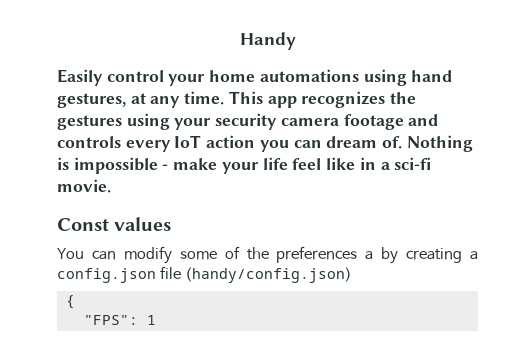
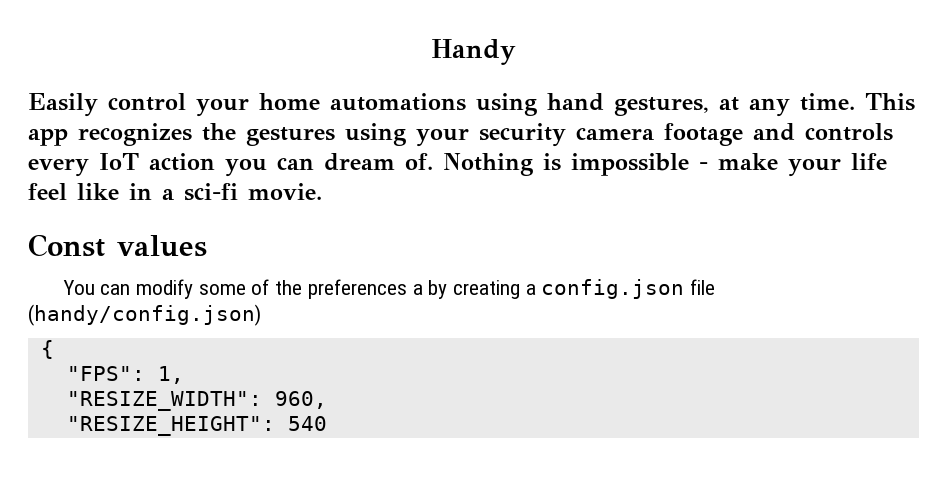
- "FPS": 1
+ "FPS": 1,
+ "RESIZE_WIDTH": 960,
+ "RESIZE_HEIGHT": 540

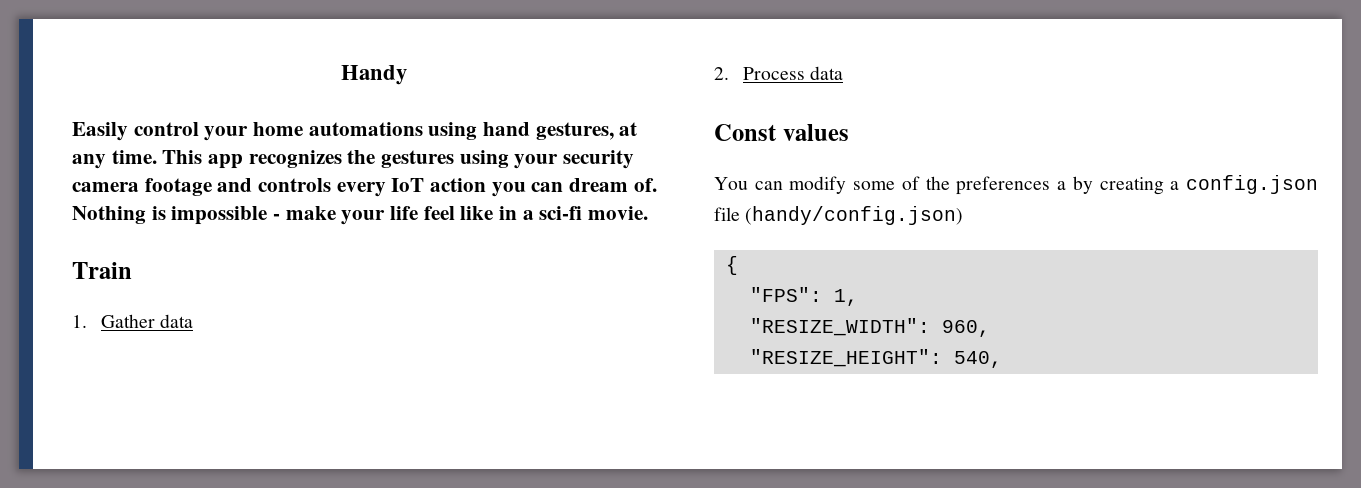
+ Train
+ 1. Gather data
+ 2. Process data
- "RESIZE_HEIGHT": 540
+ "RESIZE_HEIGHT": 540,

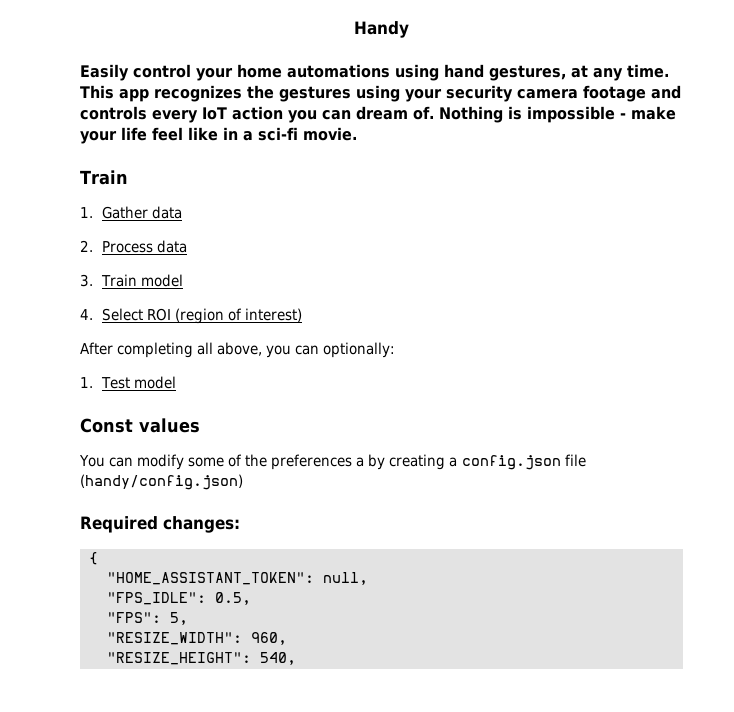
+ 3. Train model
+ 4. Select ROI (region of interest)
+ After completing all above, you can optionally:
+ 1. Test model
+ Required changes:
+ "HOME_ASSISTANT_TOKEN": null,
+ "FPS_IDLE": 0.5,
- "FPS": 1,
+ "FPS": 5,

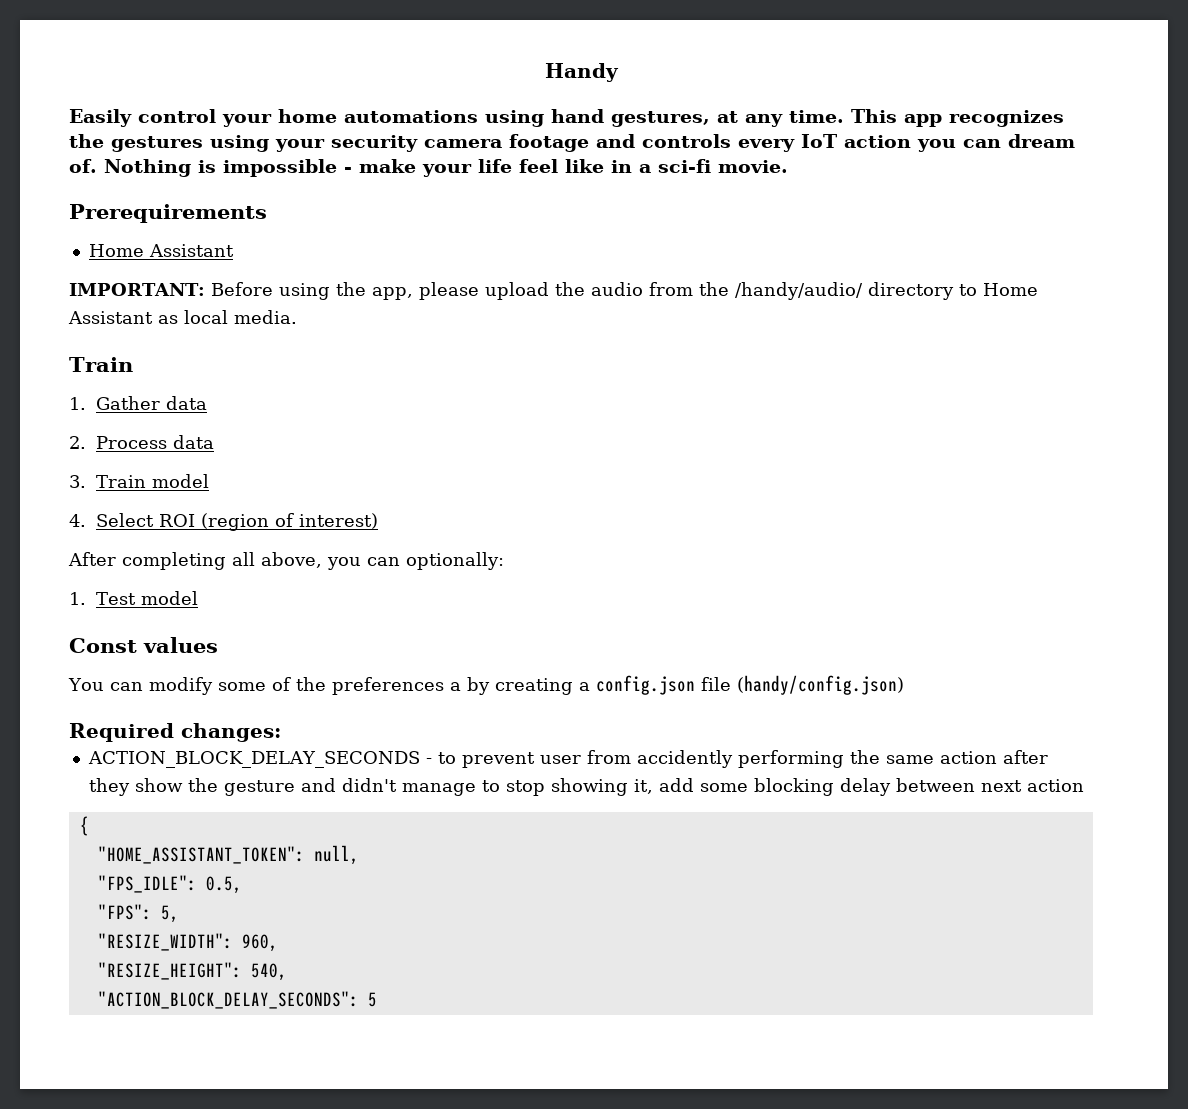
+ Prerequirements
+ Home Assistant
+ IMPORTANT: Before using the app, please upload the audio from the /handy/audio/ directory to Home Assistant as local media.
+ ACTION_BLOCK_DELAY_SECONDS - to prevent user from accidently performing the same action after they show the gesture and didn't manage to stop showing it, add some blocking delay between next action
+ "ACTION_BLOCK_DELAY_SECONDS": 5

